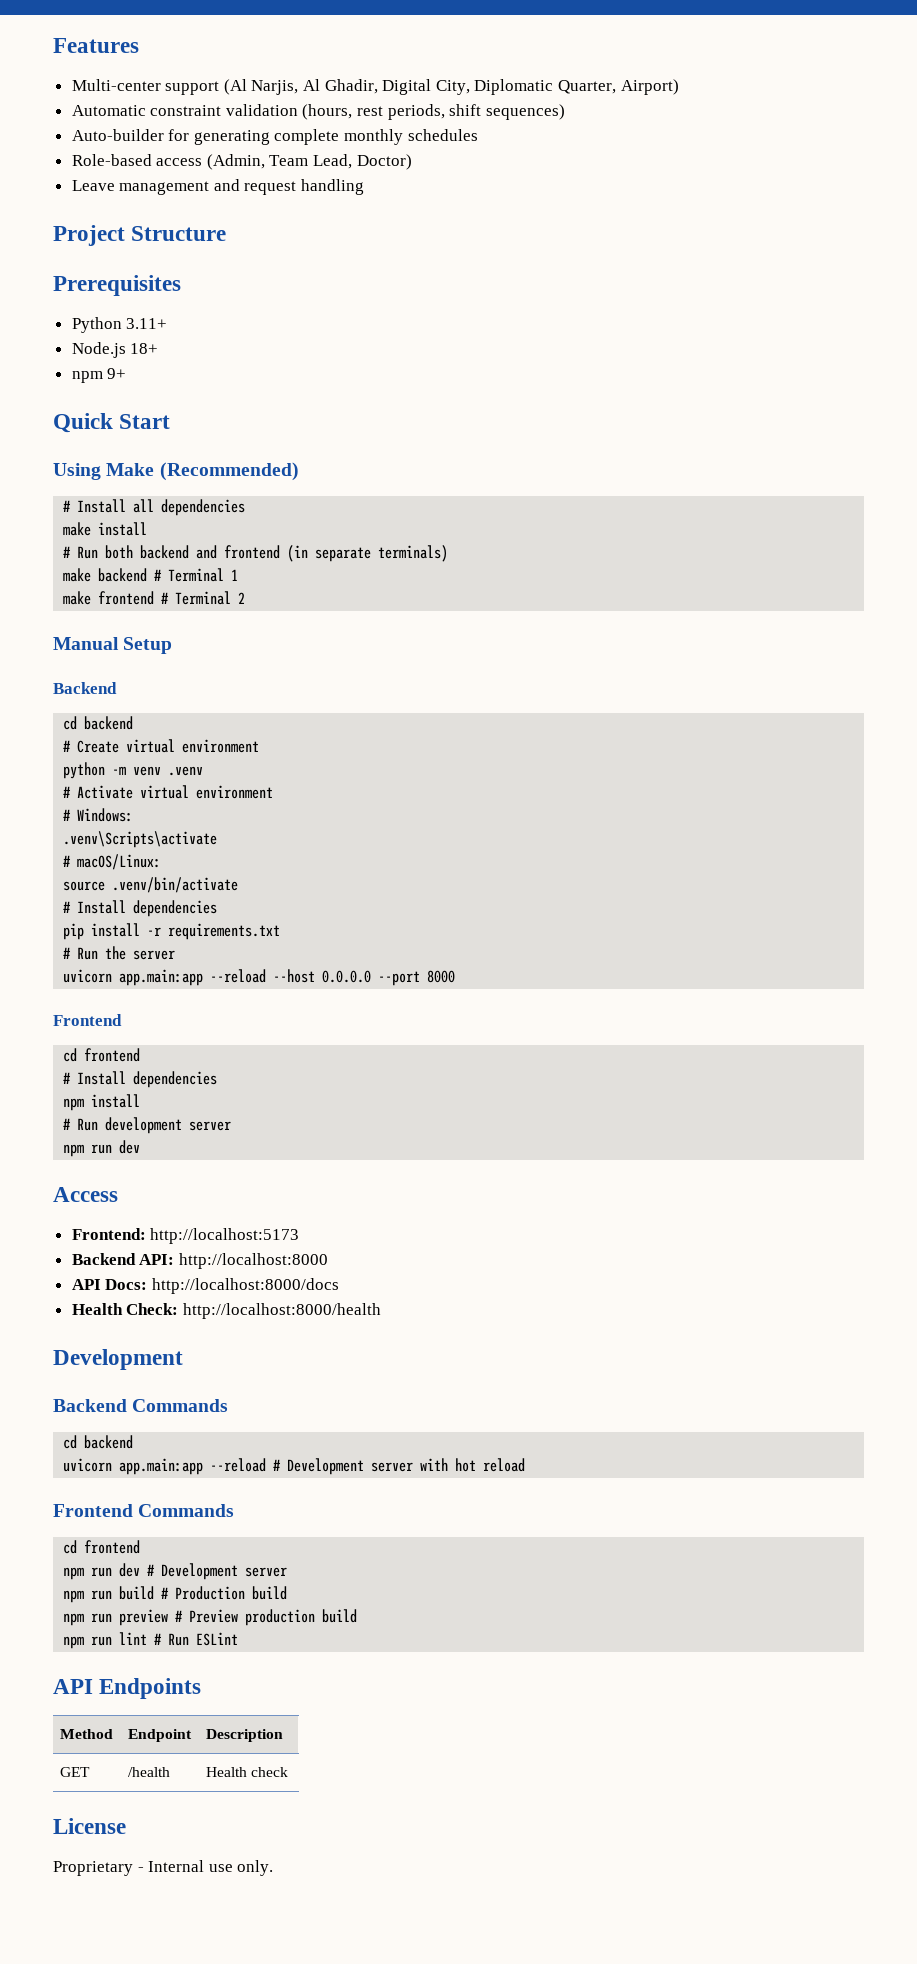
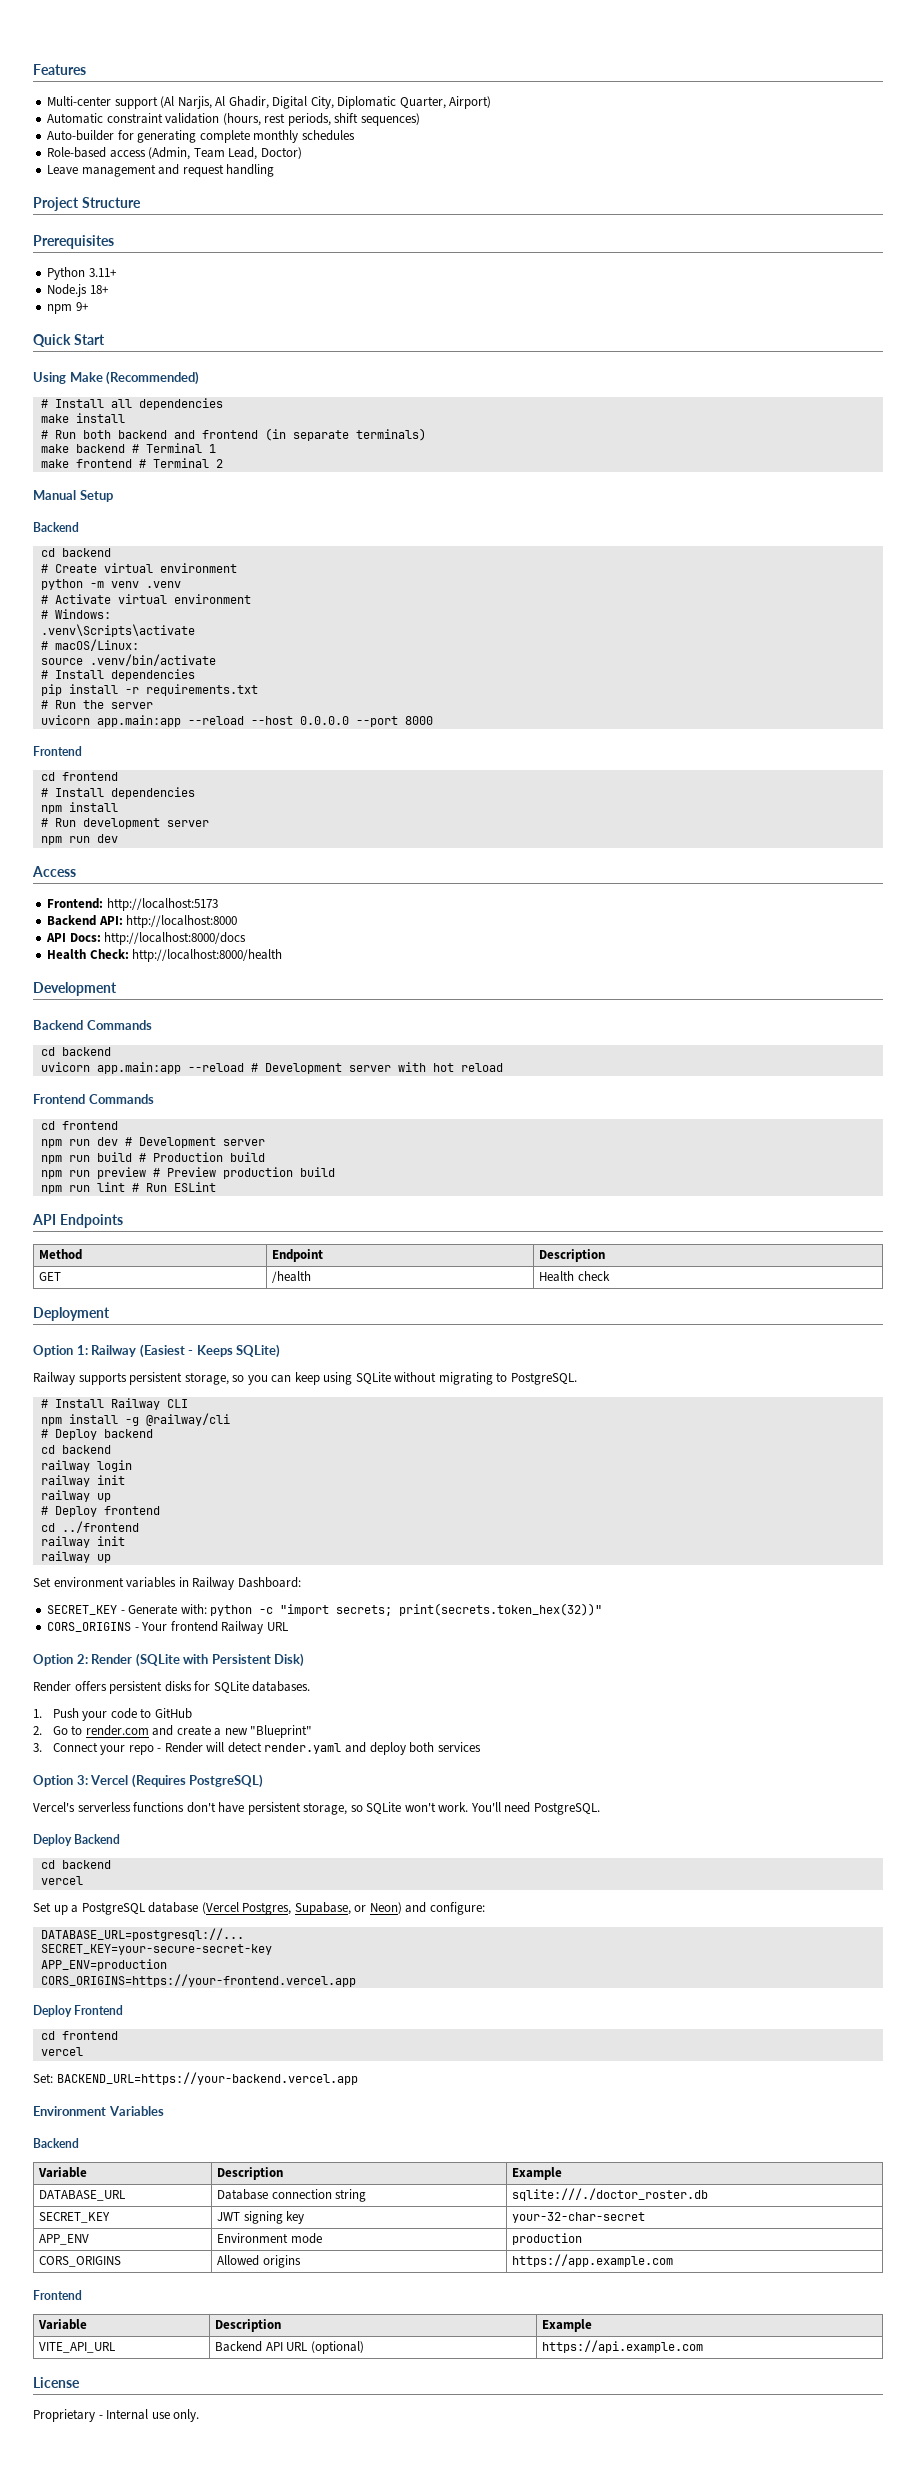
+ Deployment
+ Option 1: Railway (Easiest - Keeps SQLite)
+ Railway supports persistent storage, so you can keep using SQLite without migrating to PostgreSQL.
+ # Install Railway CLI
+ npm install -g @railway/cli
+ # Deploy backend
+ cd backend
+ railway login
+ railway init
+ railway up
+ # Deploy frontend
+ cd ../frontend
+ railway init
+ railway up
+ Set environment variables in Railway Dashboard:
+ SECRET_KEY - Generate with: python -c "import secrets; print(secrets.token_hex(32))"
+ CORS_ORIGINS - Your frontend Railway URL
+ Option 2: Render (SQLite with Persistent Disk)
+ Render offers persistent disks for SQLite databases.
+ 1. Push your code to GitHub
+ 2. Go to render.com and create a new "Blueprint"
+ 3. Connect your repo - Render will detect render.yaml and deploy both services
+ Option 3: Vercel (Requires PostgreSQL)
+ Vercel's serverless functions don't have persistent storage, so SQLite won't work. You'll need PostgreSQL.
+ Deploy Backend
+ cd backend
+ vercel
+ Set up a PostgreSQL database (Vercel Postgres, Supabase, or Neon) and configure:
+ DATABASE_URL=postgresql://...
+ SECRET_KEY=your-secure-secret-key
+ APP_ENV=production
+ CORS_ORIGINS=https://your-frontend.vercel.app
+ Deploy Frontend
+ cd frontend
+ vercel
+ Set: BACKEND_URL=https://your-backend.vercel.app
+ Environment Variables
+ Backend
+ Variable | Description | Example
+ DATABASE_URL | Database connection string | sqlite:///./doctor_roster.db
+ SECRET_KEY | JWT signing key | your-32-char-secret
+ APP_ENV | Environment mode | production
+ CORS_ORIGINS | Allowed origins | https://app.example.com
+ Frontend
+ Variable | Description | Example
+ VITE_API_URL | Backend API URL (optional) | https://api.example.com

